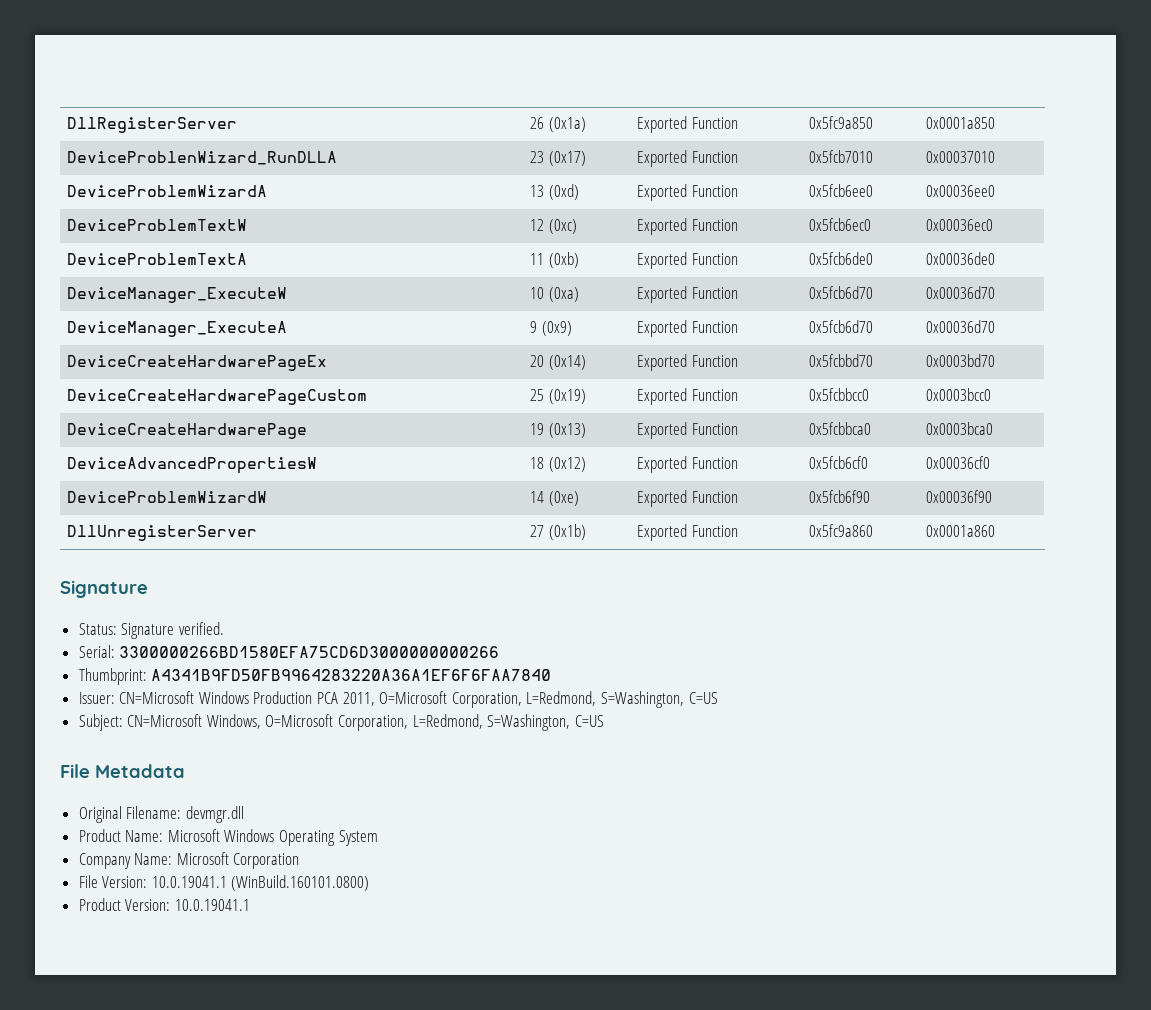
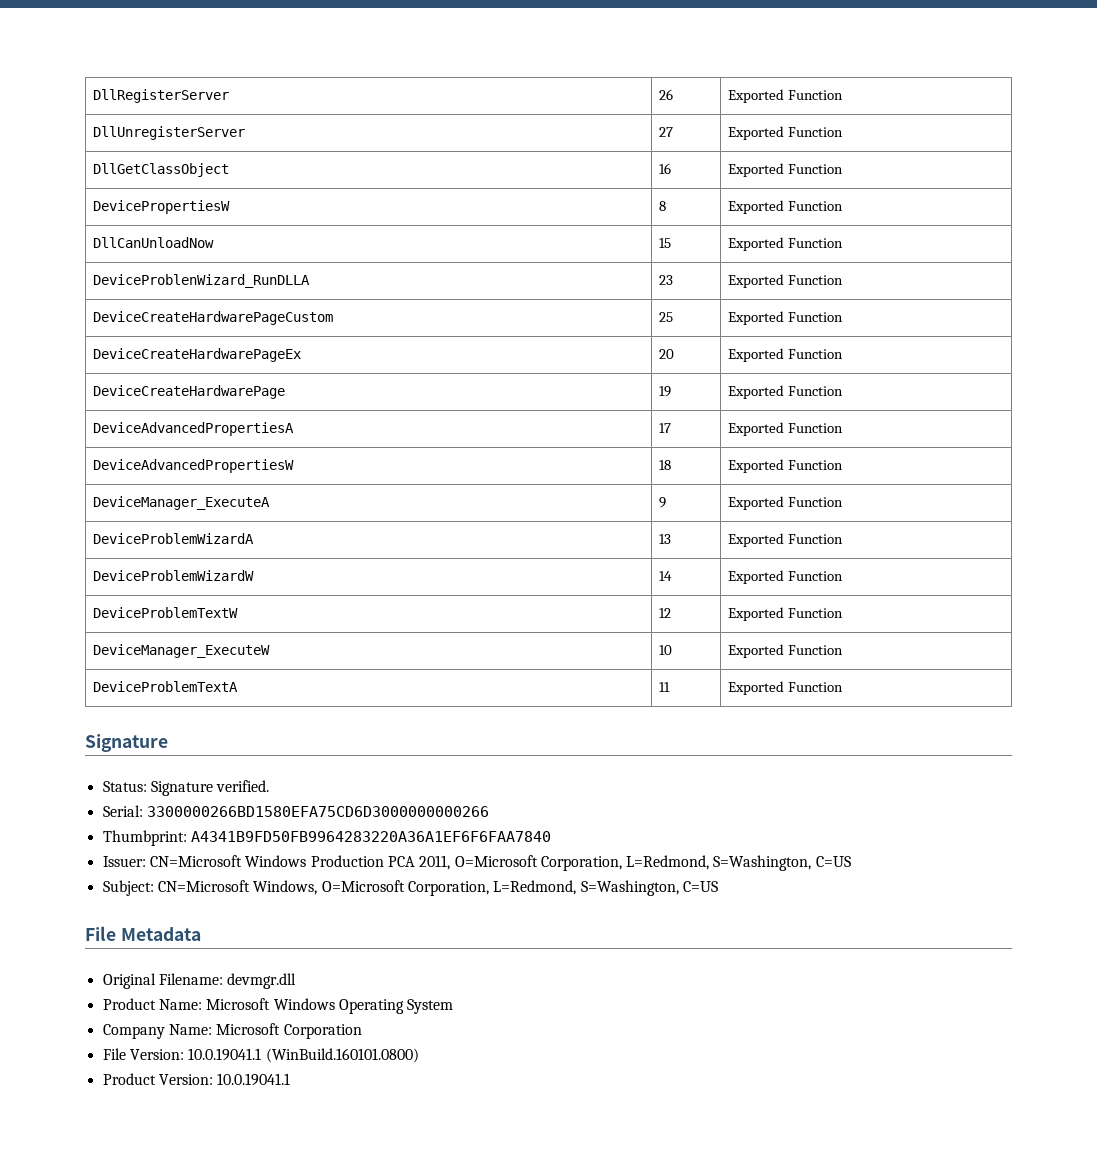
- DllRegisterServer | 26 (0x1a) | Exported Function | 0x5fc9a850 | 0x0001a850
+ DllRegisterServer | 26 | Exported Function
+ DllUnregisterServer | 27 | Exported Function
+ DllGetClassObject | 16 | Exported Function
+ DevicePropertiesW | 8 | Exported Function
+ DllCanUnloadNow | 15 | Exported Function
- DeviceProblenWizard_RunDLLA | 23 (0x17) | Exported Function | 0x5fcb7010 | 0x00037010
+ DeviceProblenWizard_RunDLLA | 23 | Exported Function
+ DeviceCreateHardwarePageCustom | 25 | Exported Function
+ DeviceCreateHardwarePageEx | 20 | Exported Function
+ DeviceCreateHardwarePage | 19 | Exported Function
+ DeviceAdvancedPropertiesA | 17 | Exported Function
+ DeviceAdvancedPropertiesW | 18 | Exported Function
+ DeviceManager_ExecuteA | 9 | Exported Function
- DeviceProblemWizardA | 13 (0xd) | Exported Function | 0x5fcb6ee0 | 0x00036ee0
+ DeviceProblemWizardA | 13 | Exported Function
+ DeviceProblemWizardW | 14 | Exported Function
- DeviceProblemTextW | 12 (0xc) | Exported Function | 0x5fcb6ec0 | 0x00036ec0
+ DeviceProblemTextW | 12 | Exported Function
+ DeviceManager_ExecuteW | 10 | Exported Function
- DeviceProblemTextA | 11 (0xb) | Exported Function | 0x5fcb6de0 | 0x00036de0
- DeviceManager_ExecuteW | 10 (0xa) | Exported Function | 0x5fcb6d70 | 0x00036d70
- DeviceManager_ExecuteA | 9 (0x9) | Exported Function | 0x5fcb6d70 | 0x00036d70
- DeviceCreateHardwarePageEx | 20 (0x14) | Exported Function | 0x5fcbbd70 | 0x0003bd70
- DeviceCreateHardwarePageCustom | 25 (0x19) | Exported Function | 0x5fcbbcc0 | 0x0003bcc0
- DeviceCreateHardwarePage | 19 (0x13) | Exported Function | 0x5fcbbca0 | 0x0003bca0
- DeviceAdvancedPropertiesW | 18 (0x12) | Exported Function | 0x5fcb6cf0 | 0x00036cf0
- DeviceProblemWizardW | 14 (0xe) | Exported Function | 0x5fcb6f90 | 0x00036f90
- DllUnregisterServer | 27 (0x1b) | Exported Function | 0x5fc9a860 | 0x0001a860
+ DeviceProblemTextA | 11 | Exported Function

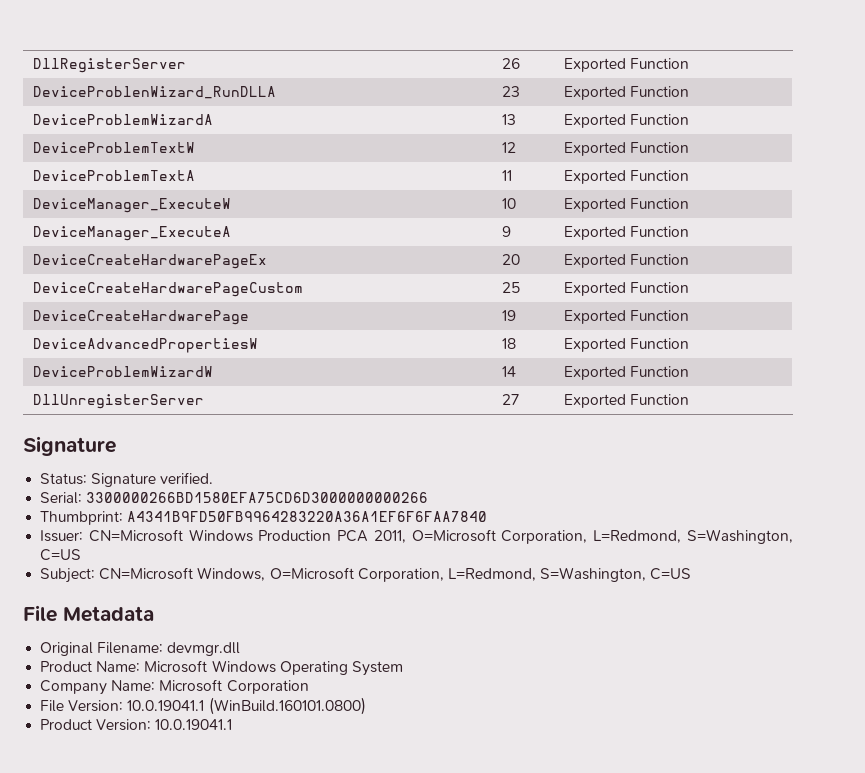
- DllUnregisterServer | 27 | Exported Function
- DllGetClassObject | 16 | Exported Function
- DevicePropertiesW | 8 | Exported Function
- DllCanUnloadNow | 15 | Exported Function
  DeviceProblenWizard_RunDLLA | 23 | Exported Function
- DeviceCreateHardwarePageCustom | 25 | Exported Function
+ DeviceProblemWizardA | 13 | Exported Function
+ DeviceProblemTextW | 12 | Exported Function
+ DeviceProblemTextA | 11 | Exported Function
+ DeviceManager_ExecuteW | 10 | Exported Function
+ DeviceManager_ExecuteA | 9 | Exported Function
+ DeviceCreateHardwarePageCustom | 25 | Exported Function
  DeviceCreateHardwarePage | 19 | Exported Function
- DeviceAdvancedPropertiesA | 17 | Exported Function
- DeviceManager_ExecuteA | 9 | Exported Function
- DeviceProblemWizardA | 13 | Exported Function
  DeviceProblemWizardW | 14 | Exported Function
- DeviceProblemTextW | 12 | Exported Function
- DeviceManager_ExecuteW | 10 | Exported Function
- DeviceProblemTextA | 11 | Exported Function
+ DllUnregisterServer | 27 | Exported Function

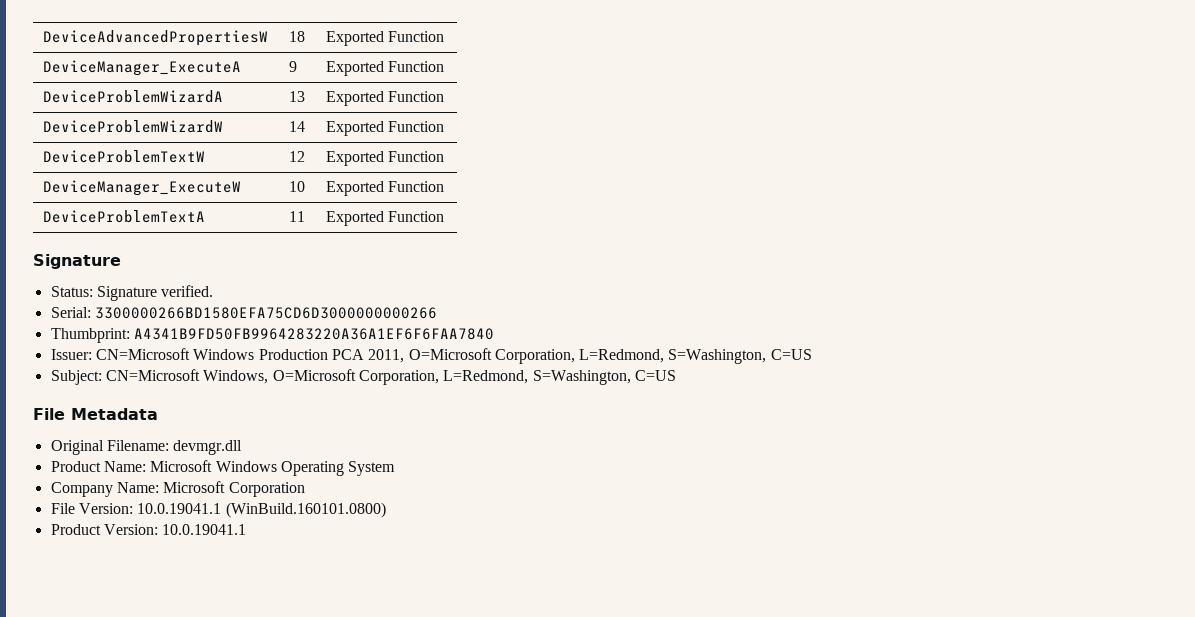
- DllRegisterServer | 26 | Exported Function
- DeviceProblenWizard_RunDLLA | 23 | Exported Function
+ DeviceAdvancedPropertiesW | 18 | Exported Function
+ DeviceManager_ExecuteA | 9 | Exported Function
+ DeviceProblemWizardW | 14 | Exported Function
  DeviceProblemTextW | 12 | Exported Function
- DeviceProblemTextA | 11 | Exported Function
- DeviceManager_ExecuteA | 9 | Exported Function
- DeviceCreateHardwarePageEx | 20 | Exported Function
- DeviceCreateHardwarePageCustom | 25 | Exported Function
- DeviceCreateHardwarePage | 19 | Exported Function
- DeviceAdvancedPropertiesW | 18 | Exported Function
- DeviceProblemWizardW | 14 | Exported Function
- DllUnregisterServer | 27 | Exported Function
+ DeviceProblemTextA | 11 | Exported Function

